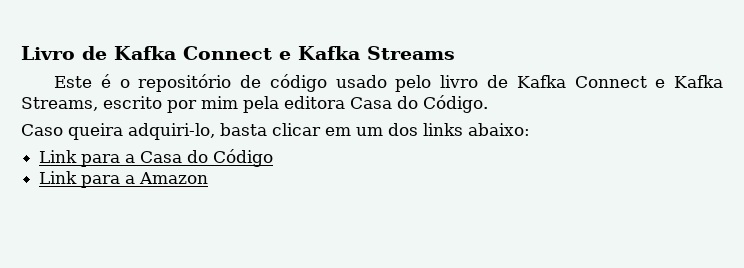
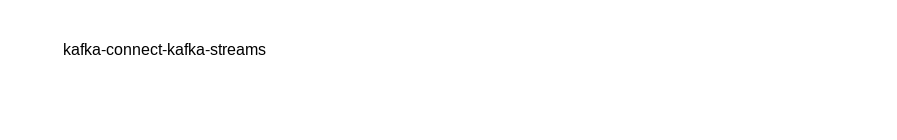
- Livro de Kafka Connect e Kafka Streams
- Este é o repositório de código usado pelo livro de Kafka Connect e Kafka Streams, escrito por mim pela editora Casa do Código.
- Caso queira adquiri-lo, basta clicar em um dos links abaixo:
- Link para a Casa do Código
- Link para a Amazon
+ kafka-connect-kafka-streams

